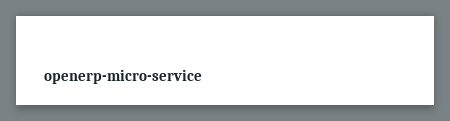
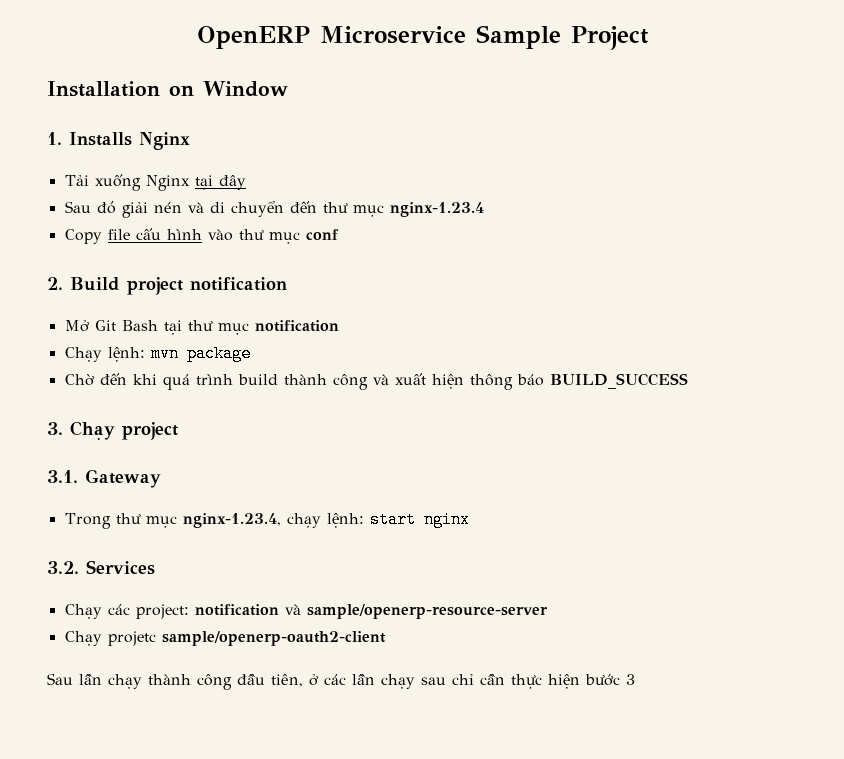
- openerp-micro-service
+ OpenERP Microservice Sample Project
+ Installation on Window
+ 1. Installs Nginx
+ Tải xuống Nginx tại đây
+ Sau đó giải nén và di chuyển đến thư mục nginx-1.23.4
+ Copy file cấu hình vào thư mục conf
+ 2. Build project notification
+ Mở Git Bash tại thư mục notification
+ Chạy lệnh: mvn package
+ Chờ đến khi quá trình build thành công và xuất hiện thông báo BUILD_SUCCESS
+ 3. Chạy project
+ 3.1. Gateway
+ Trong thư mục nginx-1.23.4, chạy lệnh: start nginx
+ 3.2. Services
+ Chạy các project: notification và sample/openerp-resource-server
+ Chạy projetc sample/openerp-oauth2-client
+ Sau lần chạy thành công đầu tiên, ở các lần chạy sau chỉ cần thực hiện bước 3

